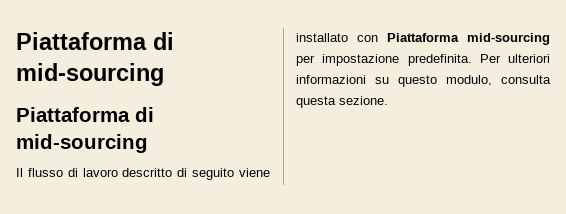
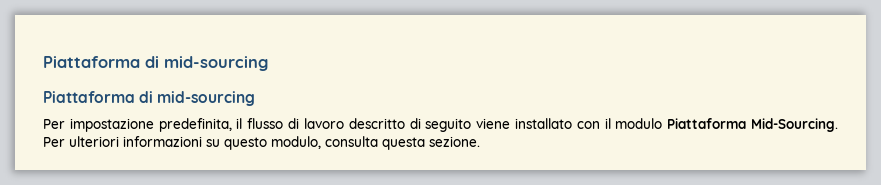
- Il flusso di lavoro descritto di seguito viene installato con Piattaforma mid-sourcing per impostazione predefinita.
+ Per impostazione predefinita, il flusso di lavoro descritto di seguito viene installato con il modulo Piattaforma Mid-Sourcing.

